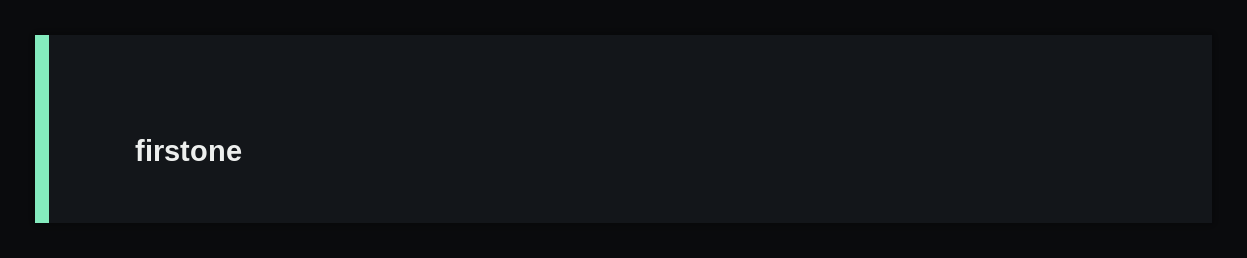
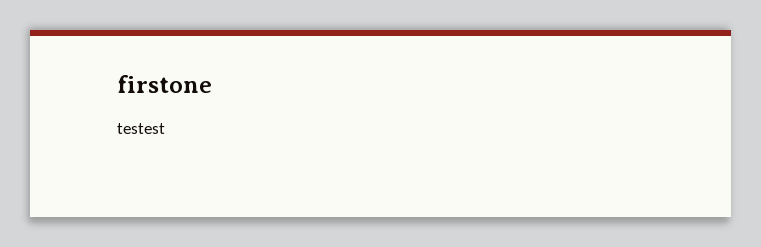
+ testest

